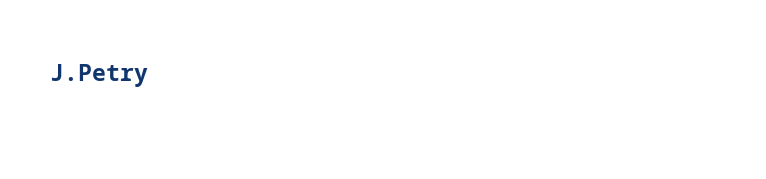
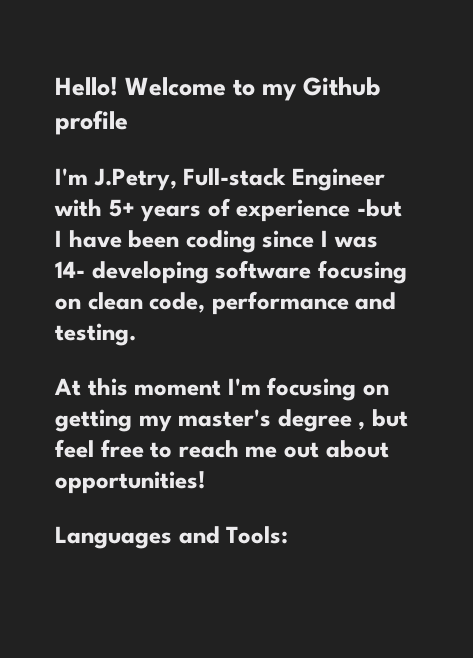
- J.Petry
+ Hello! Welcome to my Github profile
+ I'm J.Petry, Full-stack Engineer with 5+ years of experience -but I have been coding since I was 14- developing software focusing on clean code, performance and testing.
+ At this moment I'm focusing on getting my master's degree , but feel free to reach me out about opportunities!
+ Languages and Tools:

